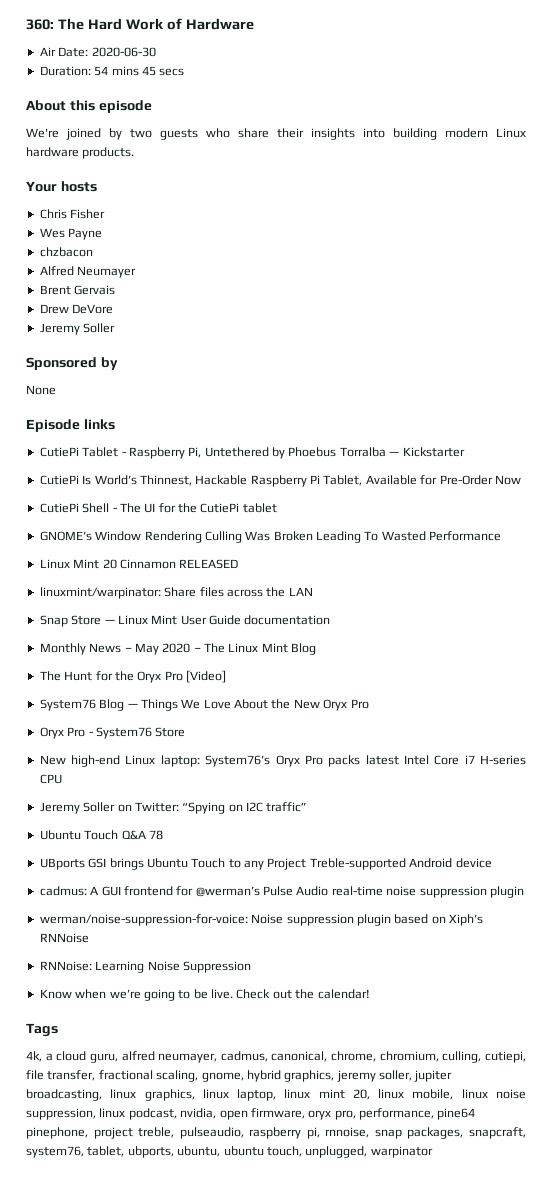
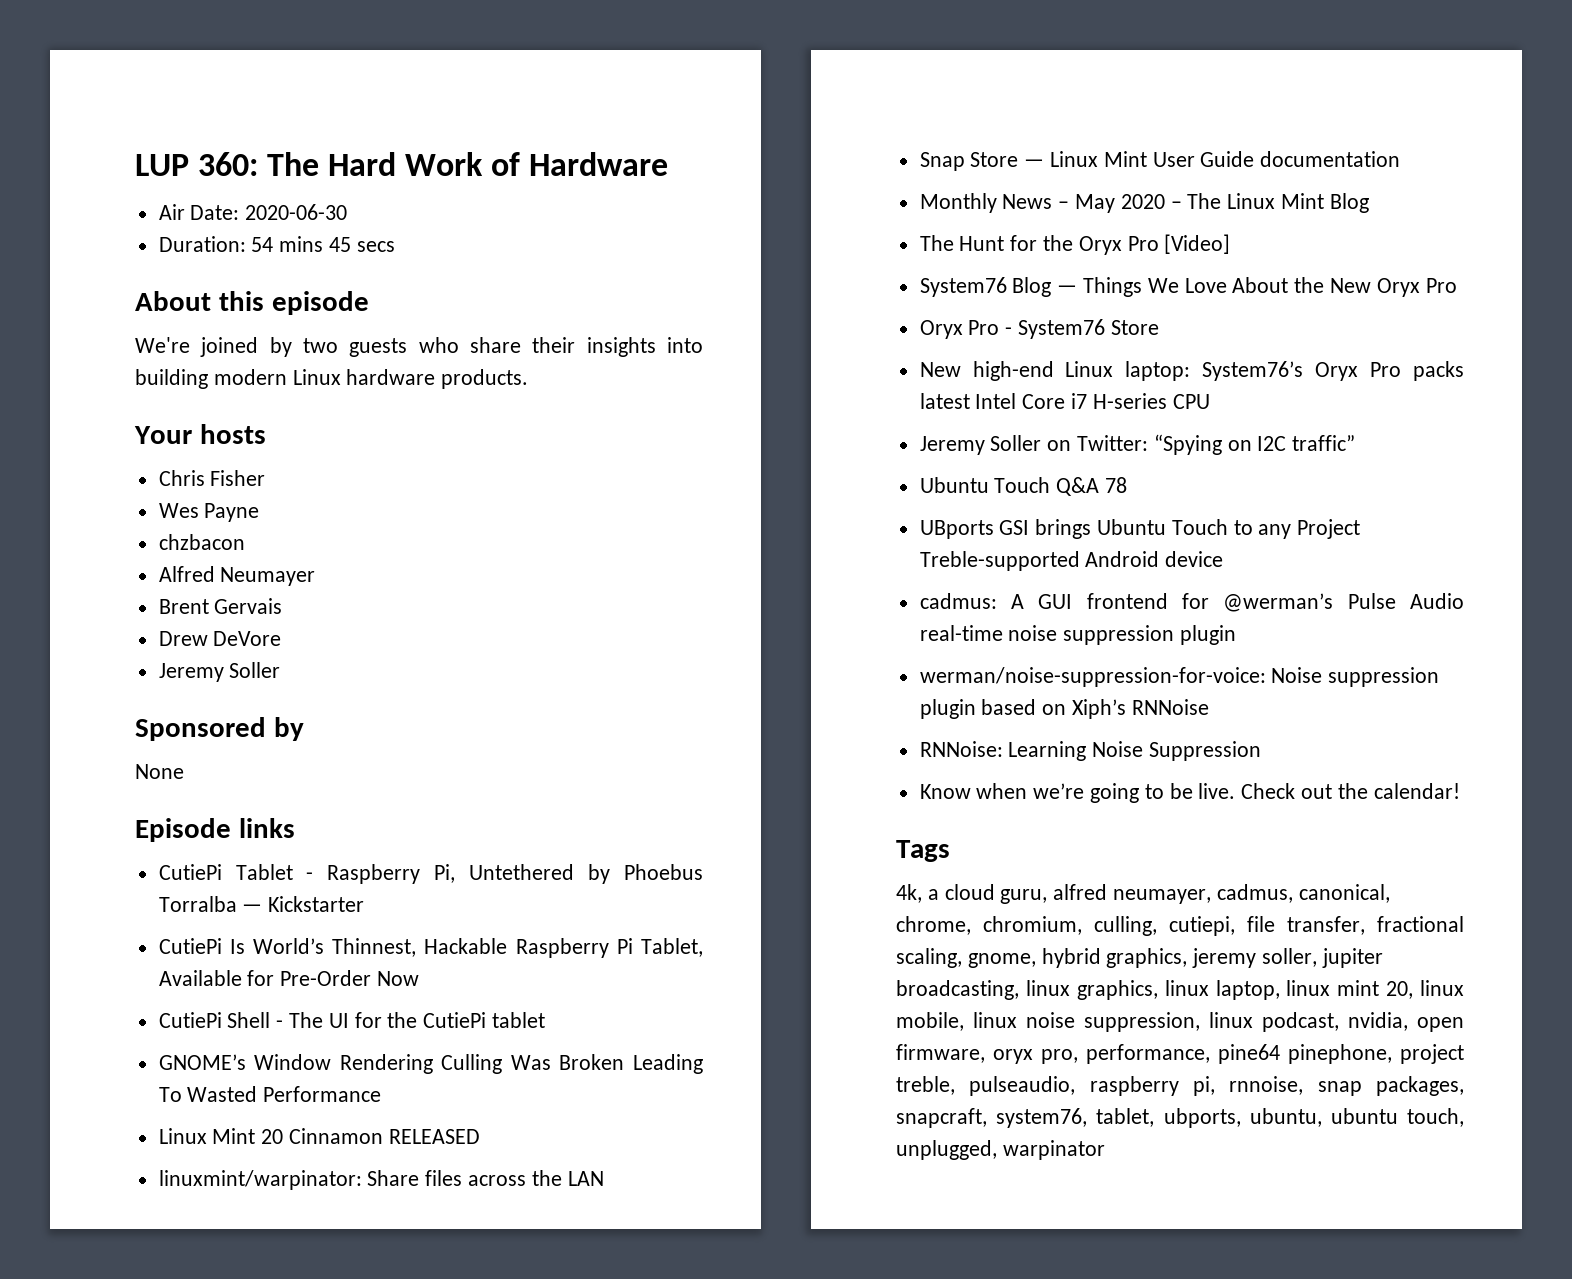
- 360: The Hard Work of Hardware
+ LUP 360: The Hard Work of Hardware

